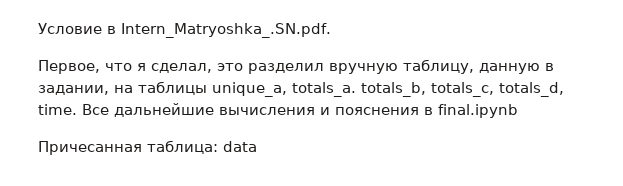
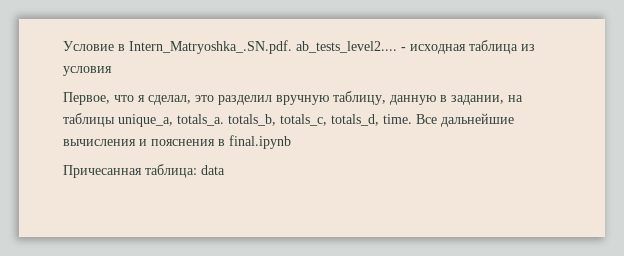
- Условие в Intern_Matryoshka_.SN.pdf.
+ Условие в Intern_Matryoshka_.SN.pdf. ab_tests_level2.... - исходная таблица из условия

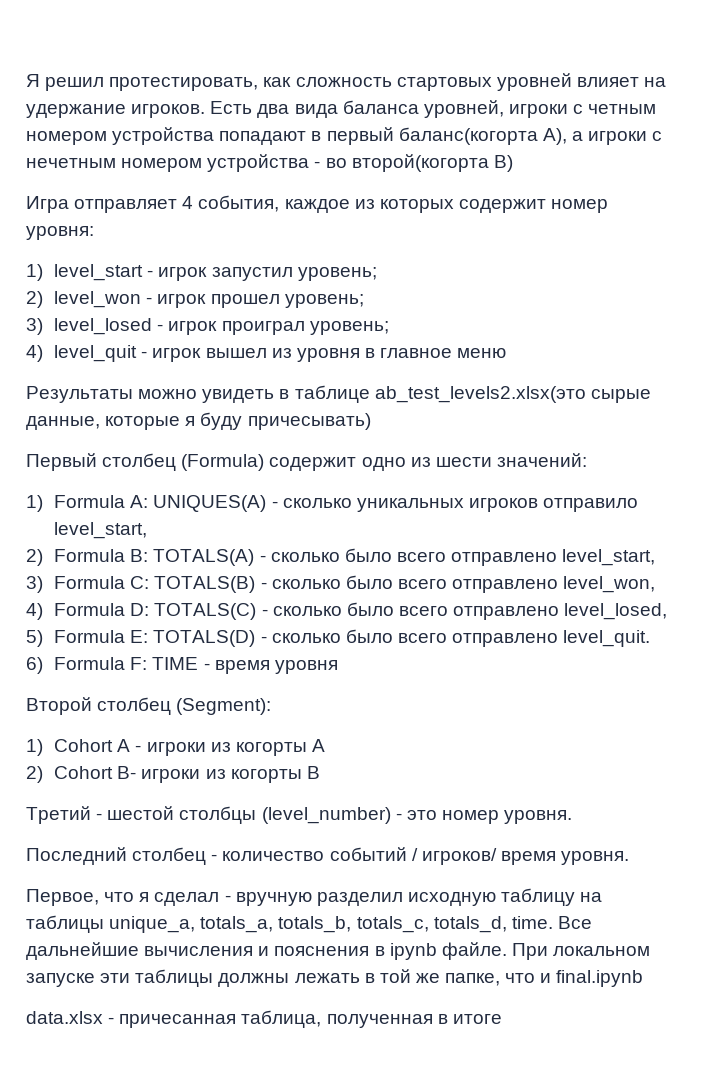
- Условие в Intern_Matryoshka_.SN.pdf. ab_tests_level2.... - исходная таблица из условия
- Первое, что я сделал, это разделил вручную таблицу, данную в задании, на таблицы unique_a, totals_a. totals_b, totals_c, totals_d, time.
+ Я решил протестировать, как сложность стартовых уровней влияет на удержание игроков. Есть два вида баланса уровней, игроки с четным номером устройства попадают в первый баланс(когорта А), а игроки с нечетным номером устройства - во второй(когорта В)
+ Игра отправляет 4 события, каждое из которых содержит номер уровня:
+ 1) level_start - игрок запустил уровень;
+ 2) level_won - игрок прошел уровень;
+ 3) level_losed - игрок проиграл уровень;
+ 4) level_quit - игрок вышел из уровня в главное меню
+ Результаты можно увидеть в таблице ab_test_levels2.xlsx(это сырые данные, которые я буду причесывать)
+ Первый столбец (Formula) содержит одно из шести значений:
+ 1) Formula A: UNIQUES(A) - сколько уникальных игроков отправило level_start,
+ 2) Formula B: TOTALS(A) - сколько было всего отправлено level_start,
+ 3) Formula С: TOTALS(B) - сколько было всего отправлено level_won,
+ 4) Formula D: TOTALS(C) - сколько было всего отправлено level_losed,
+ 5) Formula E: TOTALS(D) - сколько было всего отправлено level_quit.
+ 6) Formula F: TIME - время уровня
+ Второй столбец (Segment):
+ 1) Cohort A - игроки из когорты А
+ 2) Сohort B- игроки из когорты B
+ Третий - шестой столбцы (level_number) - это номер уровня.
+ Последний столбец - количество событий / игроков/ время уровня.
+ Первое, что я сделал - вручную разделил исходную таблицу на таблицы unique_a, totals_a, totals_b, totals_c, totals_d, time.
- Все дальнейшие вычисления и пояснения в final.ipynb
- Причесанная таблица: data
+ Все дальнейшие вычисления и пояснения в ipynb файле. При локальном запуске эти таблицы должны лежать в той же папке, что и final.ipynb
+ data.xlsx - причесанная таблица, полученная в итоге

